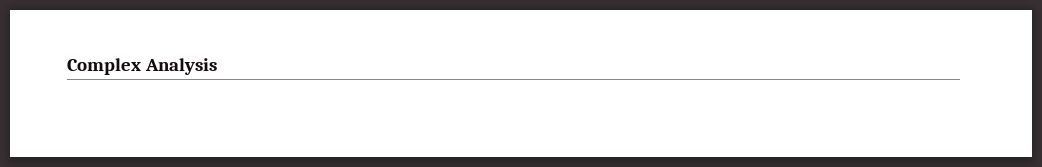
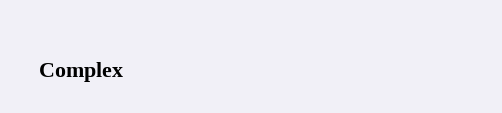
- Complex Analysis
+ Complex

